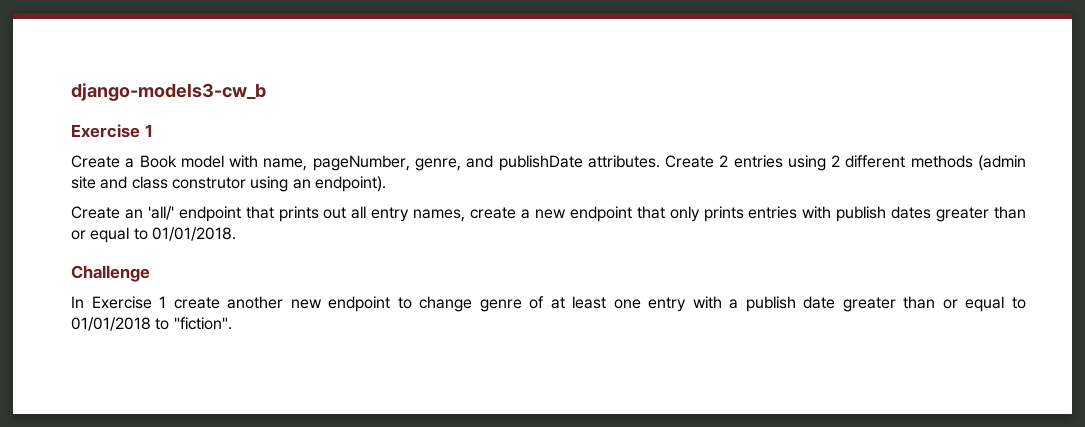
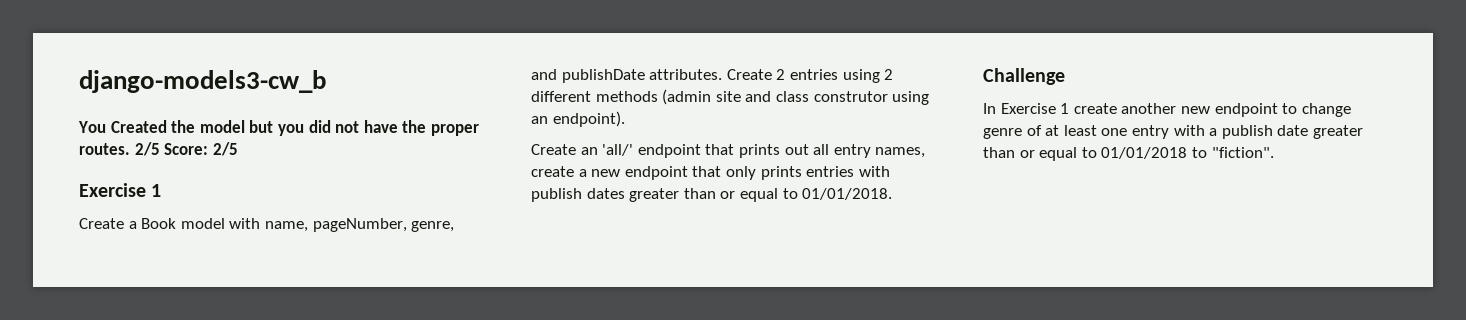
+ You Created the model but you did not have the proper routes. 2/5 Score: 2/5

